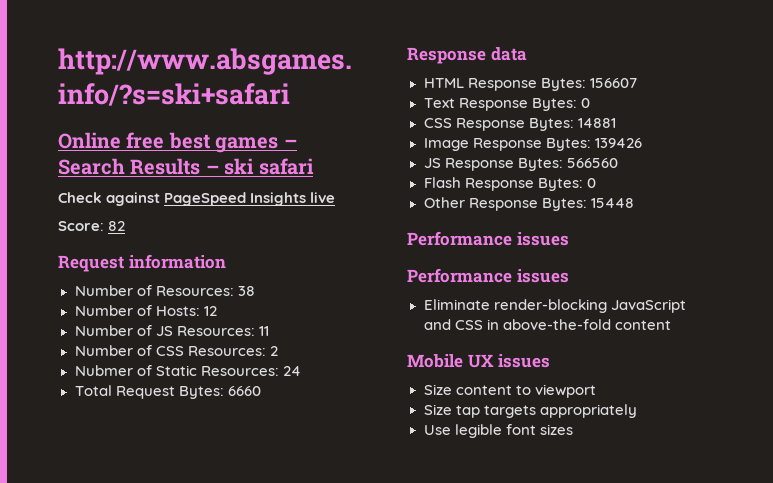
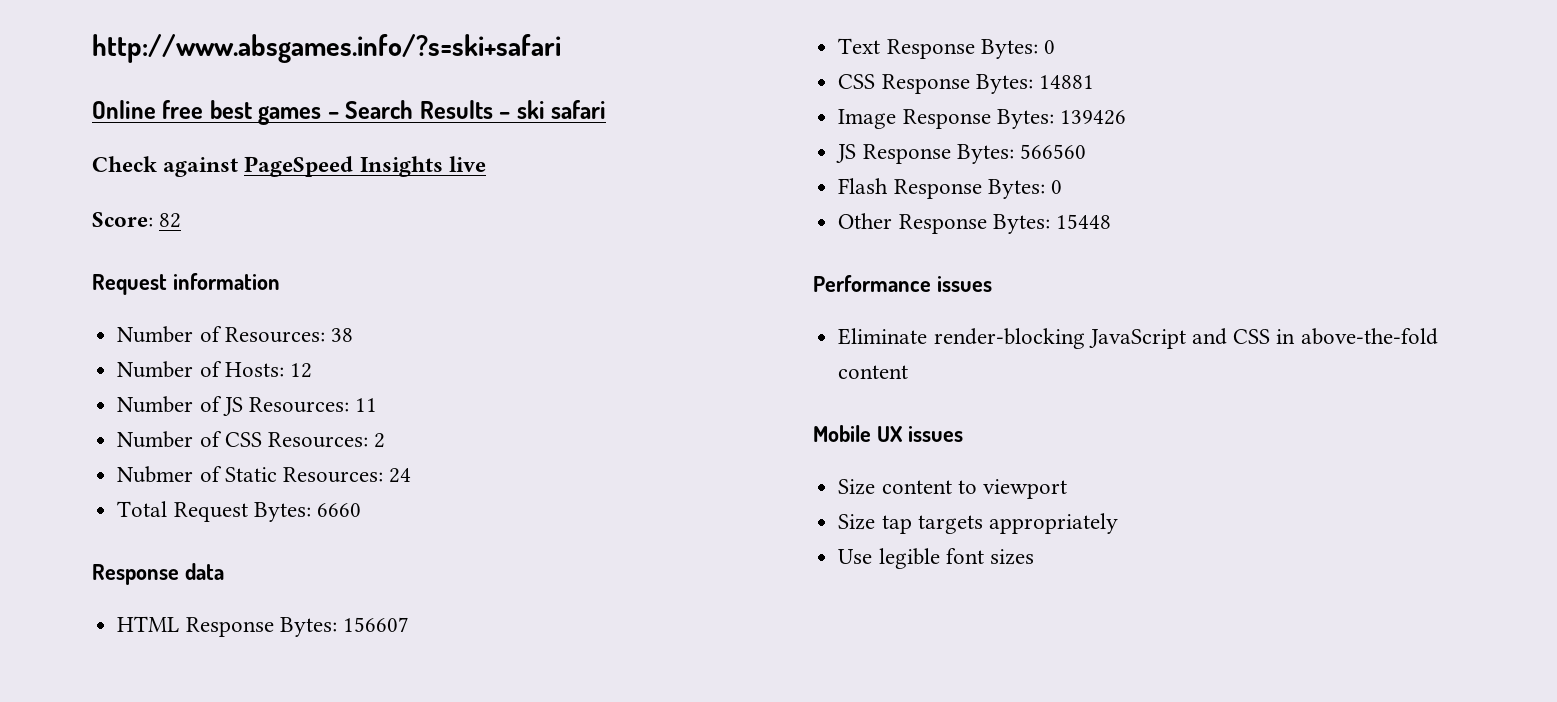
  Other Response Bytes: 15448
- Performance issues

